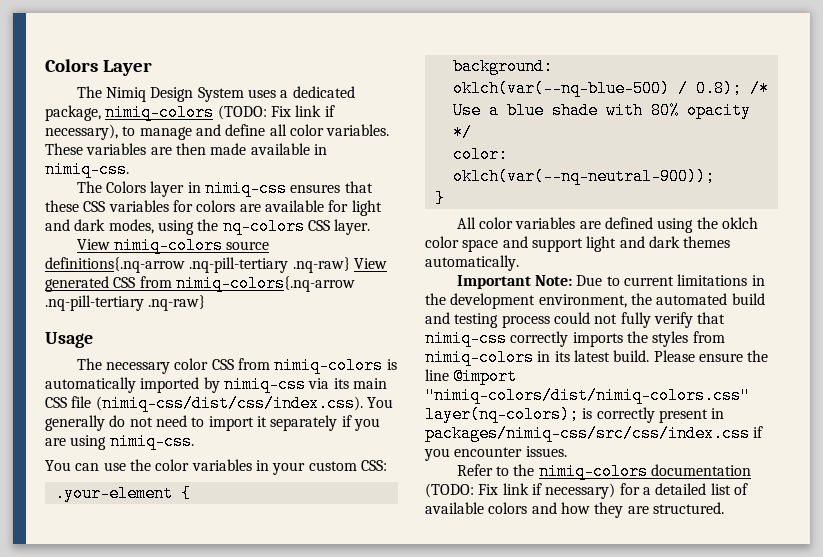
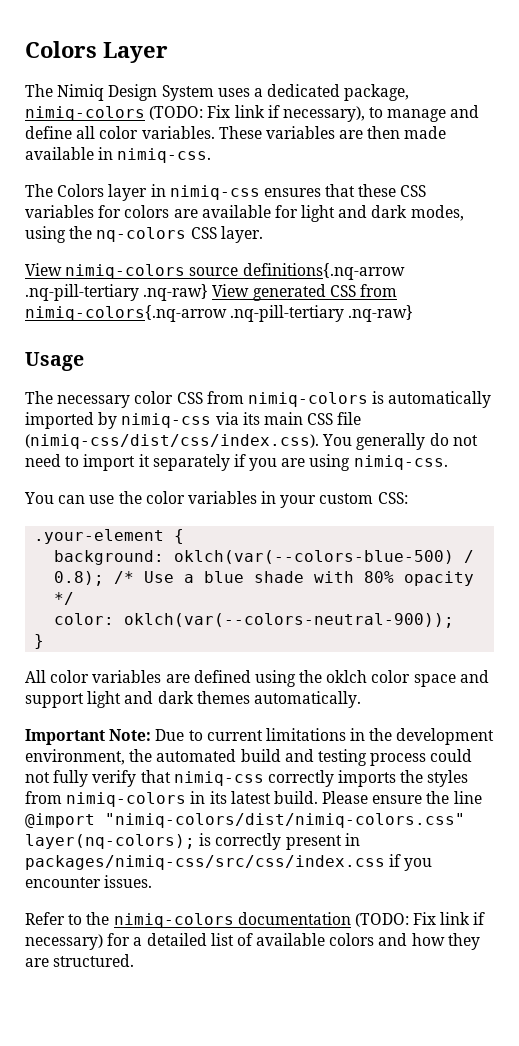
- background: oklch(var(--nq-blue-500) / 0.8); /* Use a blue shade with 80% opacity */
+ background: oklch(var(--colors-blue-500) / 0.8); /* Use a blue shade with 80% opacity */
- color: oklch(var(--nq-neutral-900));
+ color: oklch(var(--colors-neutral-900));

